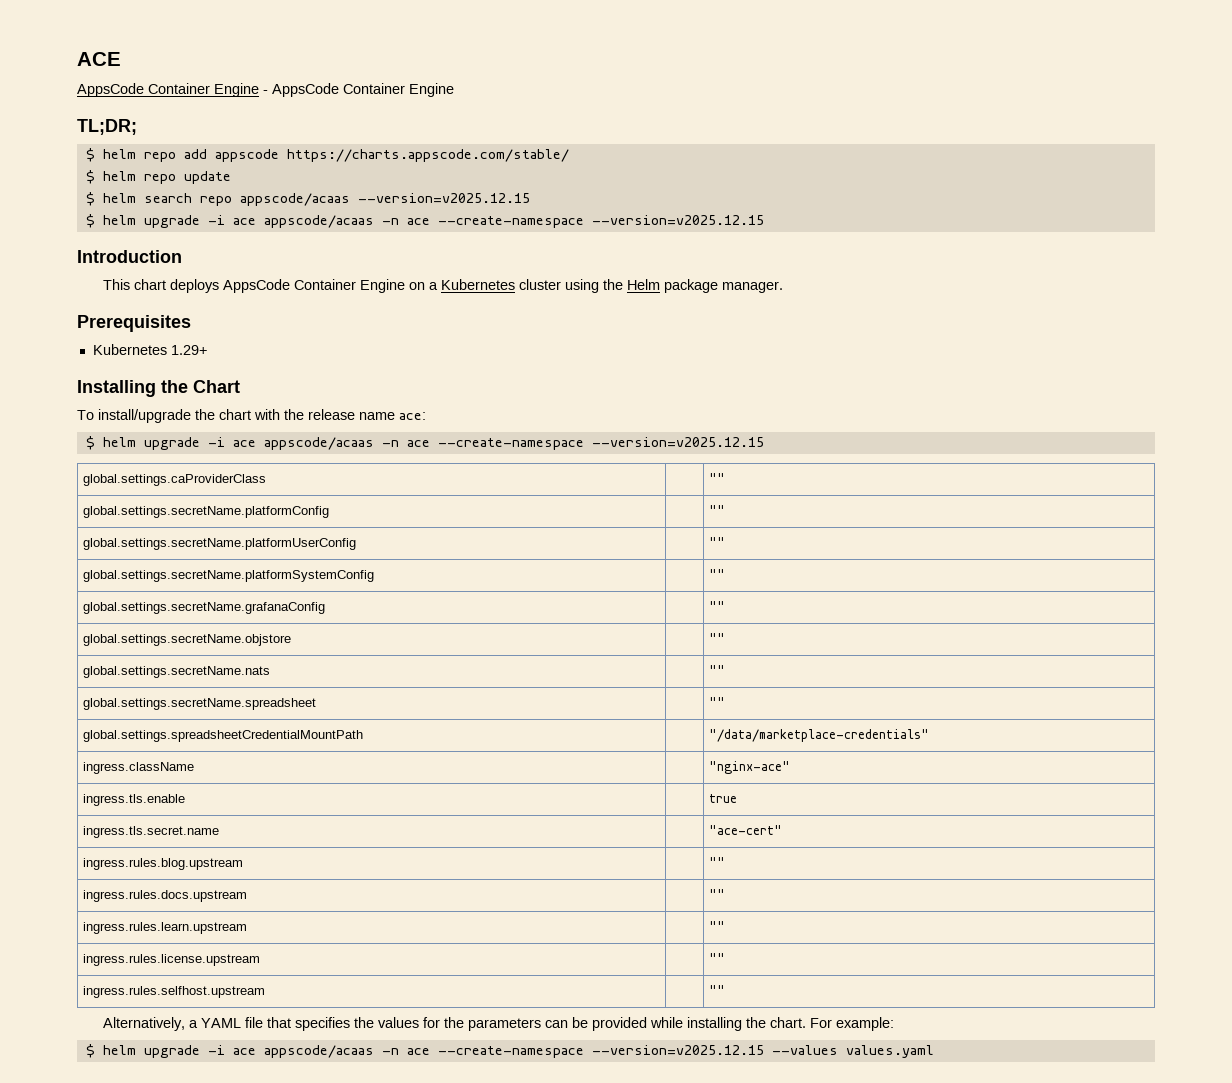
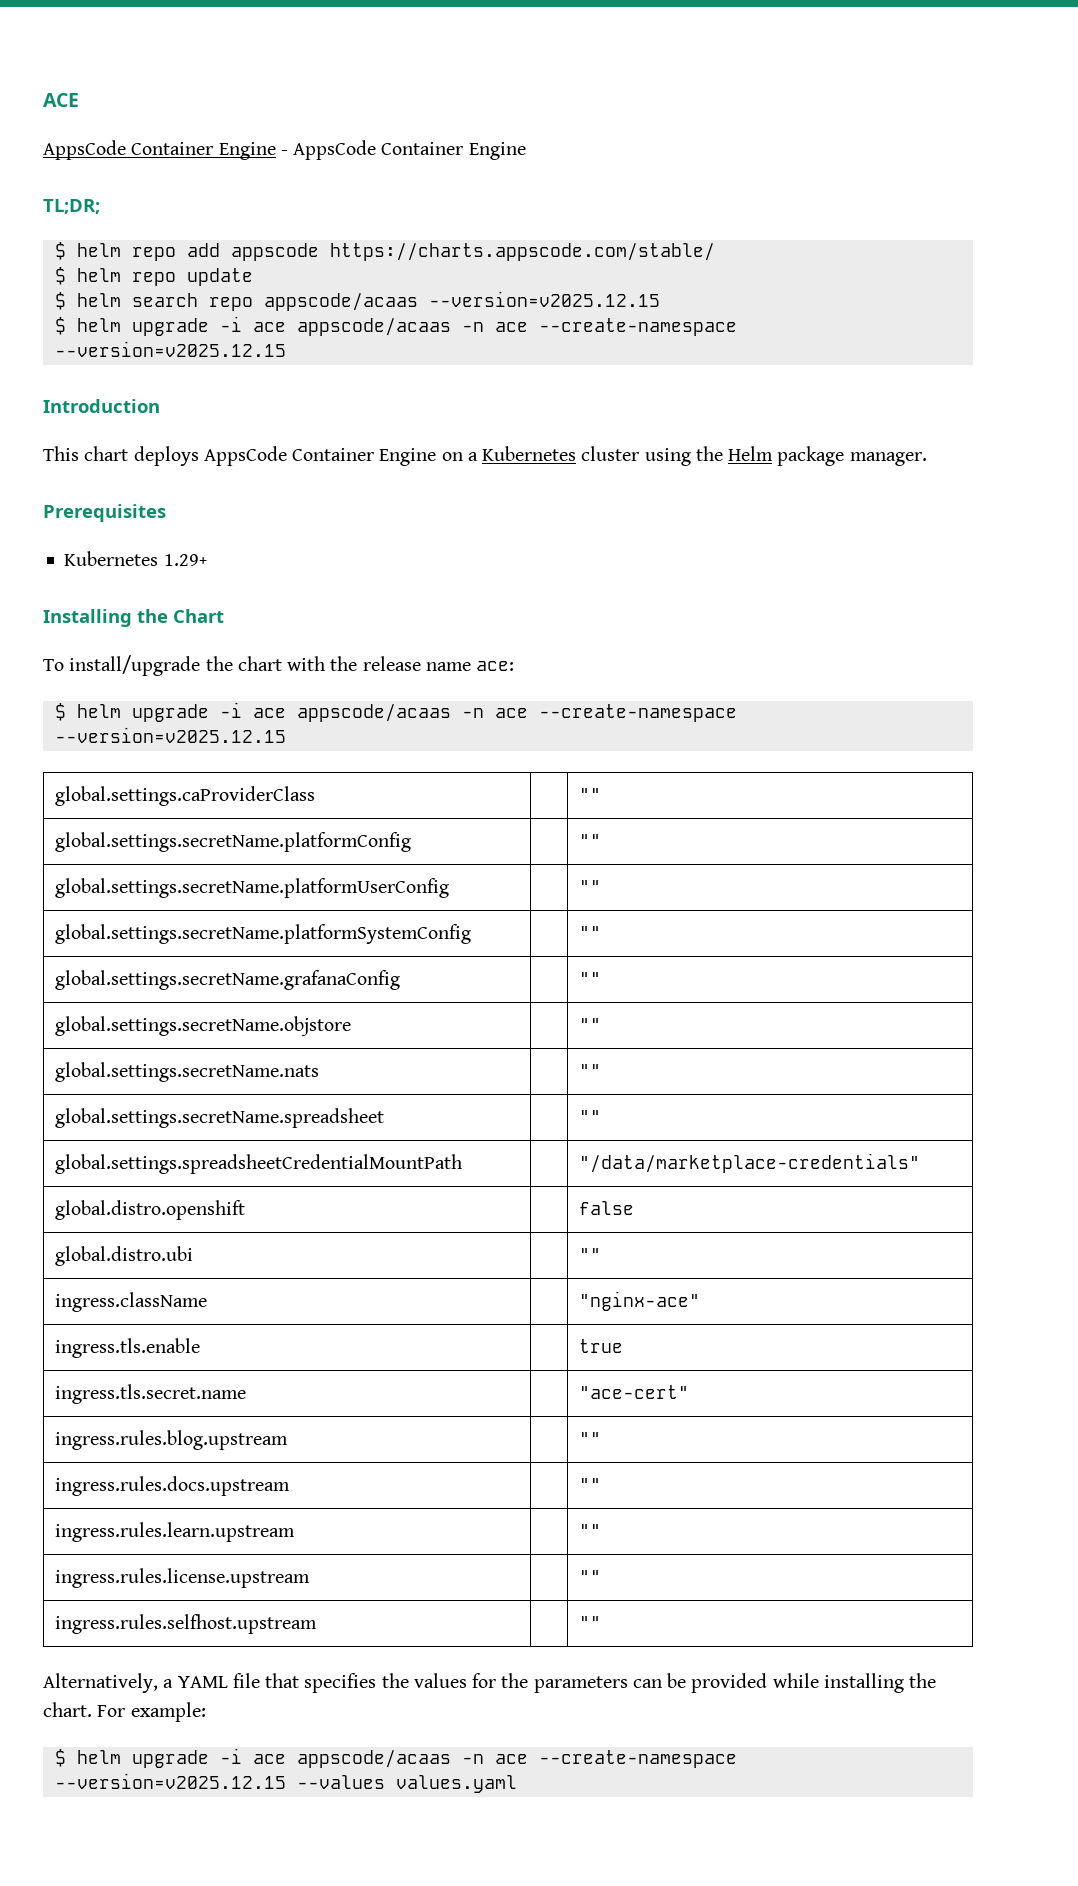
+ global.distro.openshift | | false
+ global.distro.ubi | | ""

